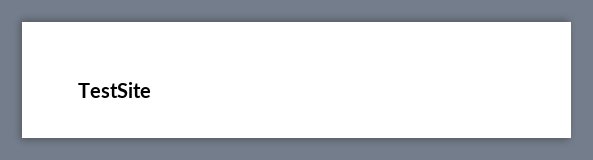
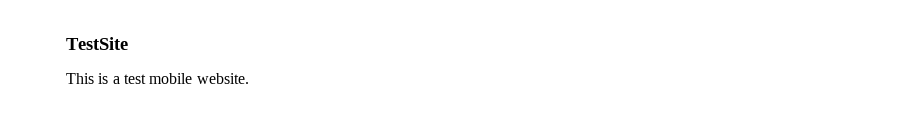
+ This is a test mobile website.

